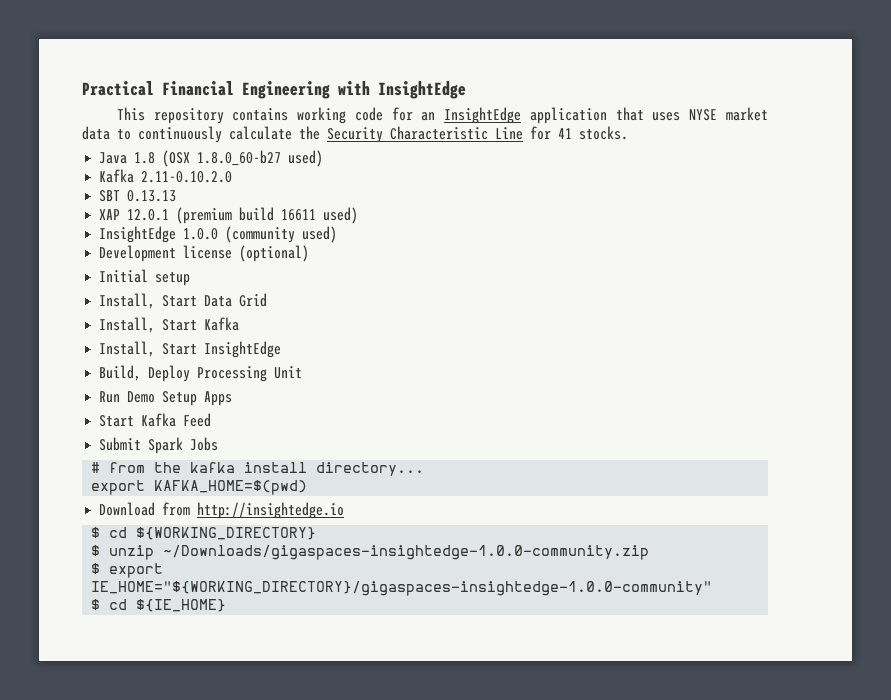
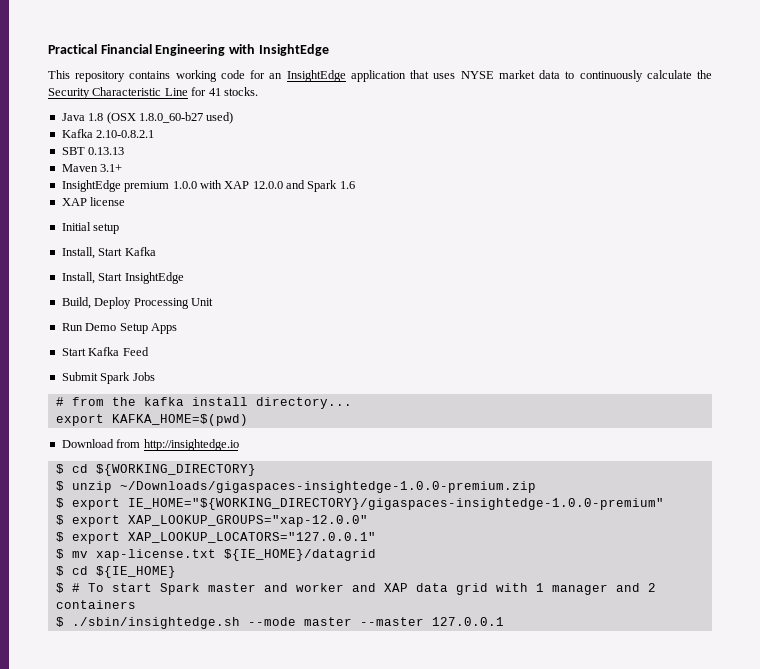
- Kafka 2.11-0.10.2.0
+ Kafka 2.10-0.8.2.1
- XAP 12.0.1 (premium build 16611 used)
- InsightEdge 1.0.0 (community used)
- Development license (optional)
+ Maven 3.1+
+ InsightEdge premium 1.0.0 with XAP 12.0.0 and Spark 1.6
+ XAP license
- Install, Start Data Grid
- $ unzip ~/Downloads/gigaspaces-insightedge-1.0.0-community.zip
- $ export IE_HOME="${WORKING_DIRECTORY}/gigaspaces-insightedge-1.0.0-community"
+ $ unzip ~/Downloads/gigaspaces-insightedge-1.0.0-premium.zip
+ $ export IE_HOME="${WORKING_DIRECTORY}/gigaspaces-insightedge-1.0.0-premium"
+ $ export XAP_LOOKUP_GROUPS="xap-12.0.0"
+ $ export XAP_LOOKUP_LOCATORS="127.0.0.1"
+ $ mv xap-license.txt ${IE_HOME}/datagrid
  $ cd ${IE_HOME}
+ $ # To start Spark master and worker and XAP data grid with 1 manager and 2 containers
+ $ ./sbin/insightedge.sh --mode master --master 127.0.0.1

